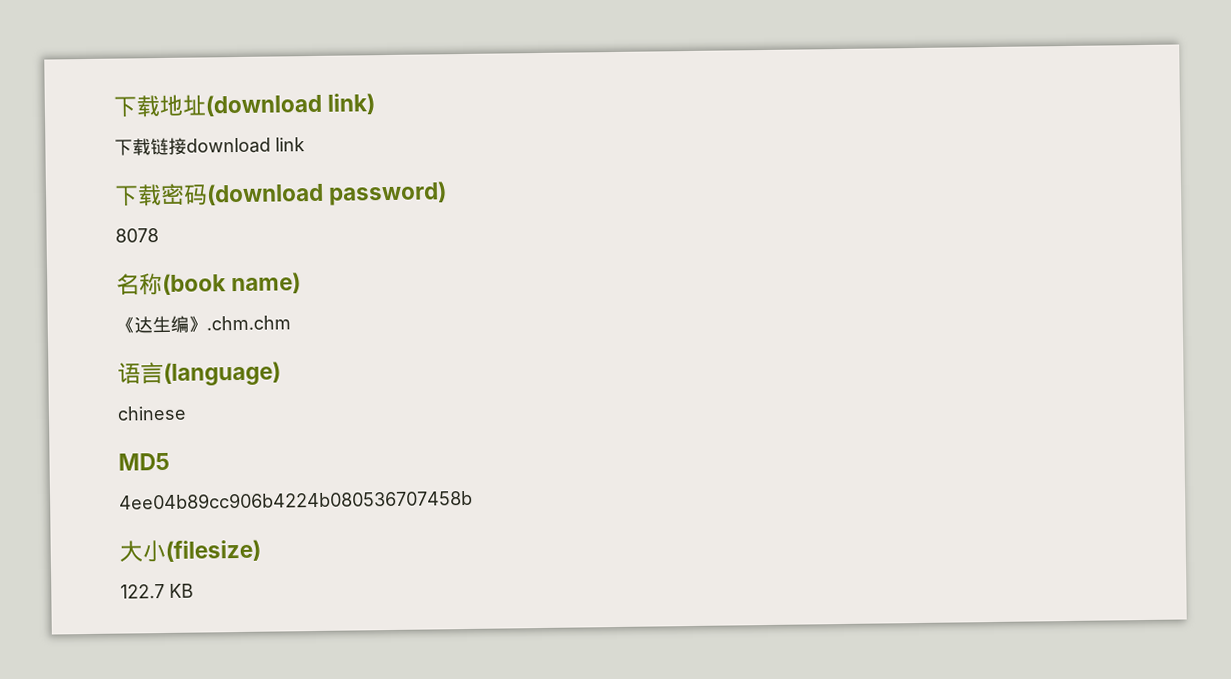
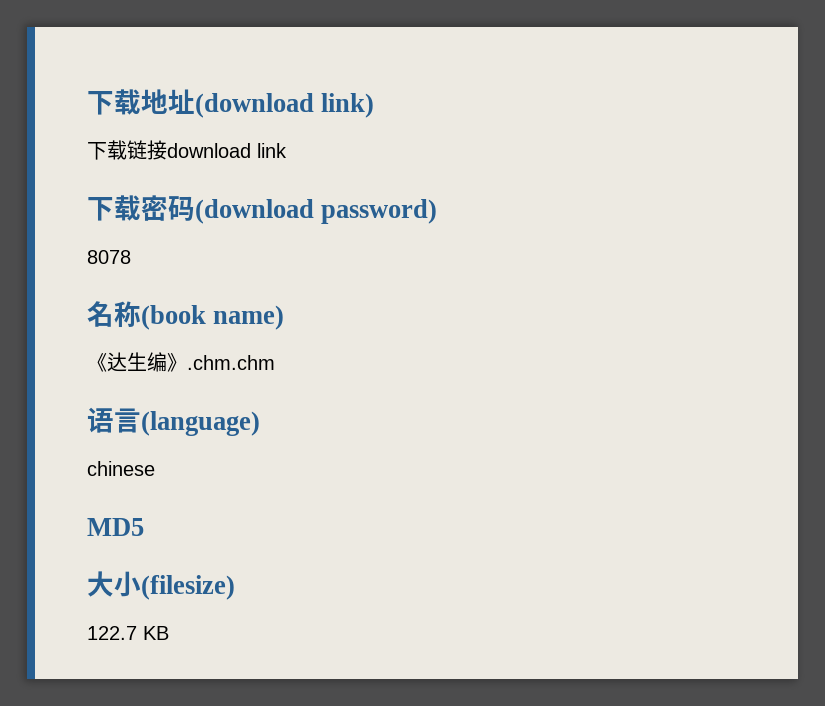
- 4ee04b89cc906b4224b080536707458b

